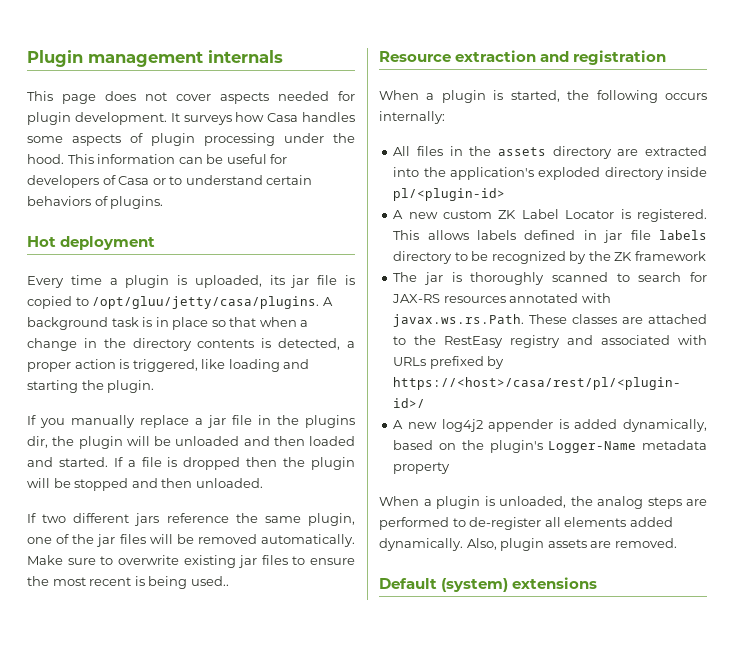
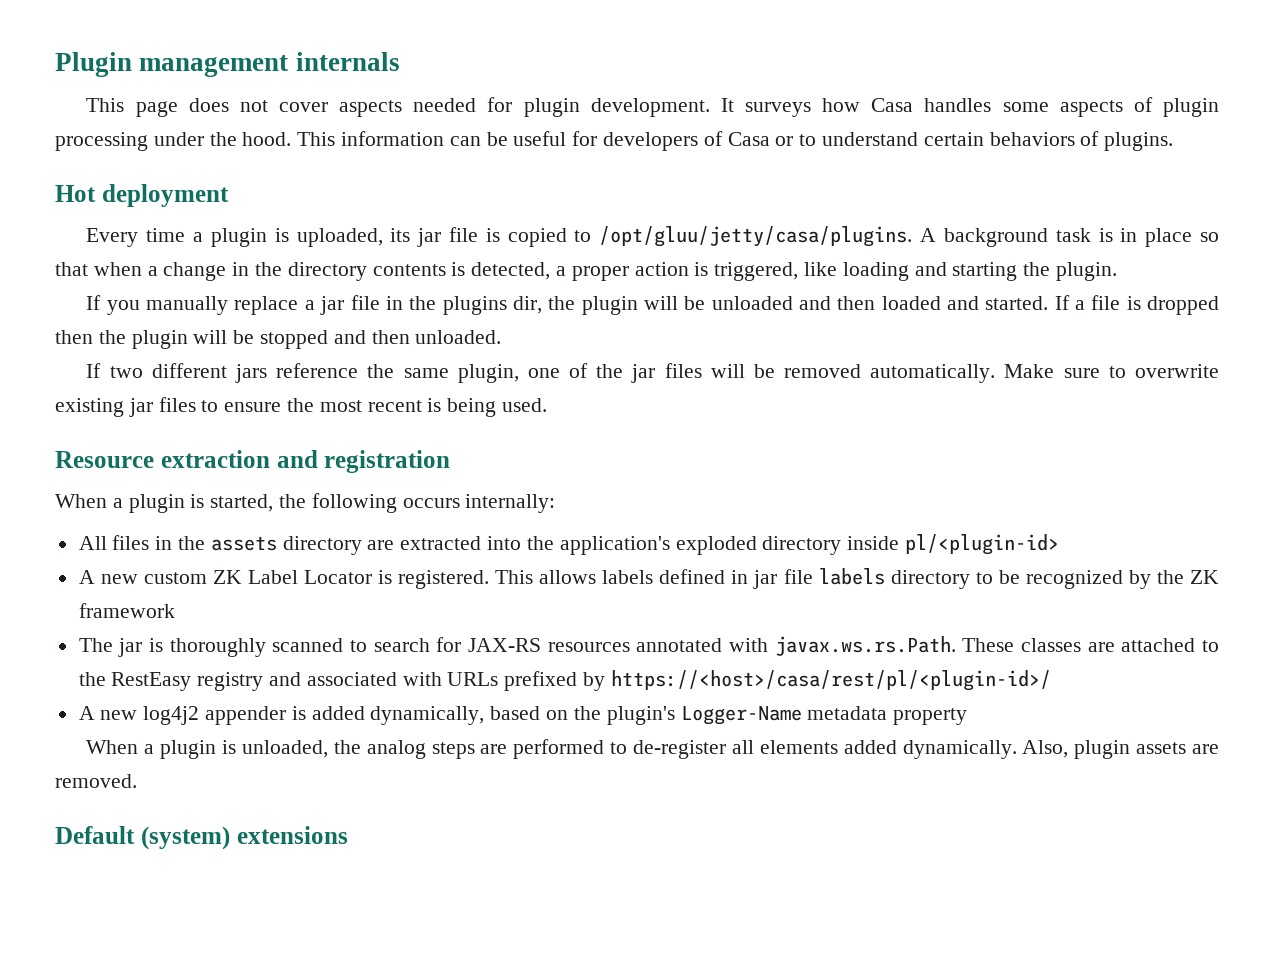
- Make sure to overwrite existing jar files to ensure the most recent is being used..
+ Make sure to overwrite existing jar files to ensure the most recent is being used.

